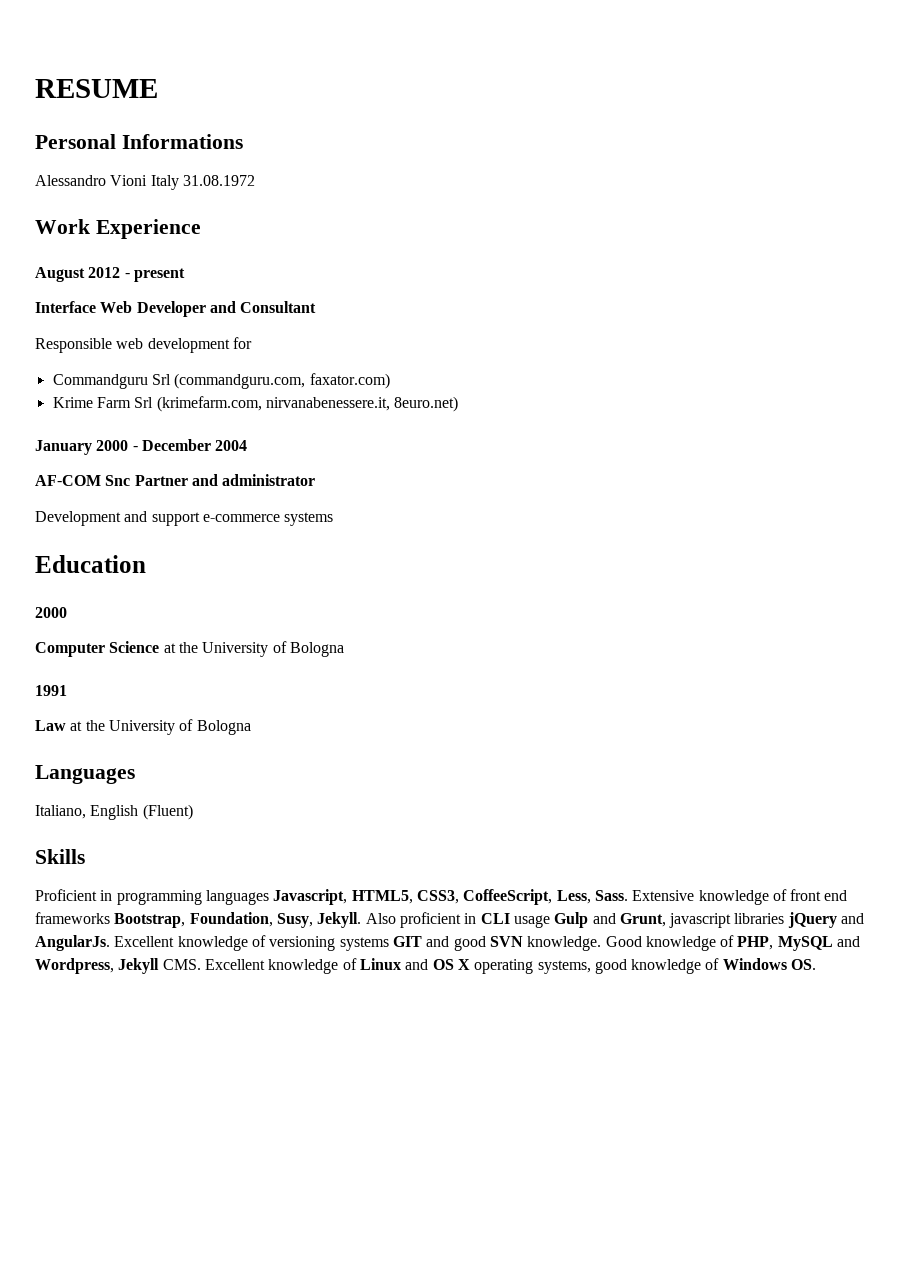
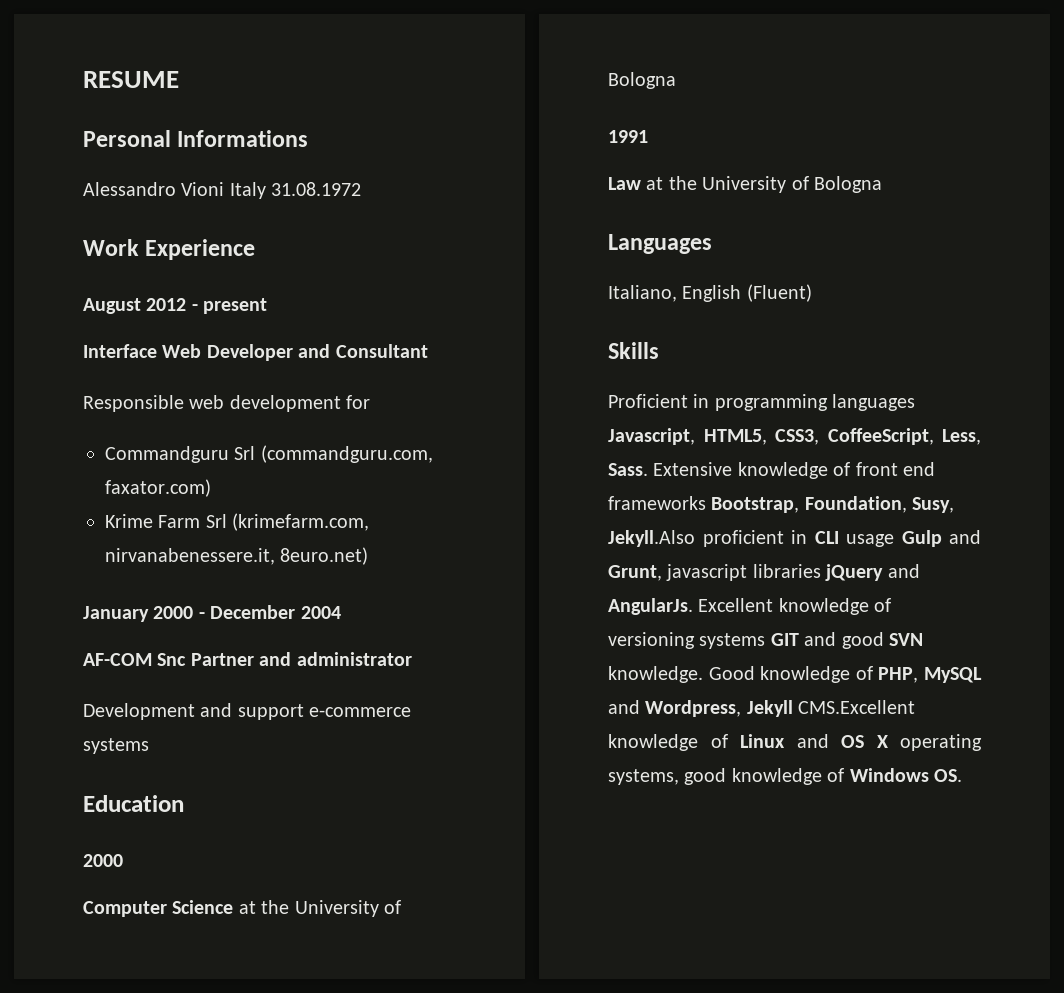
- Extensive knowledge of front end frameworks Bootstrap, Foundation, Susy, Jekyll. Also proficient in CLI usage Gulp and Grunt, javascript libraries jQuery and AngularJs.
+ Extensive knowledge of front end frameworks Bootstrap, Foundation, Susy, Jekyll.Also proficient in CLI usage Gulp and Grunt, javascript libraries jQuery and AngularJs.
- Good knowledge of PHP, MySQL and Wordpress, Jekyll CMS. Excellent knowledge of Linux and OS X operating systems, good knowledge of Windows OS.
+ Good knowledge of PHP, MySQL and Wordpress, Jekyll CMS.Excellent knowledge of Linux and OS X operating systems, good knowledge of Windows OS.

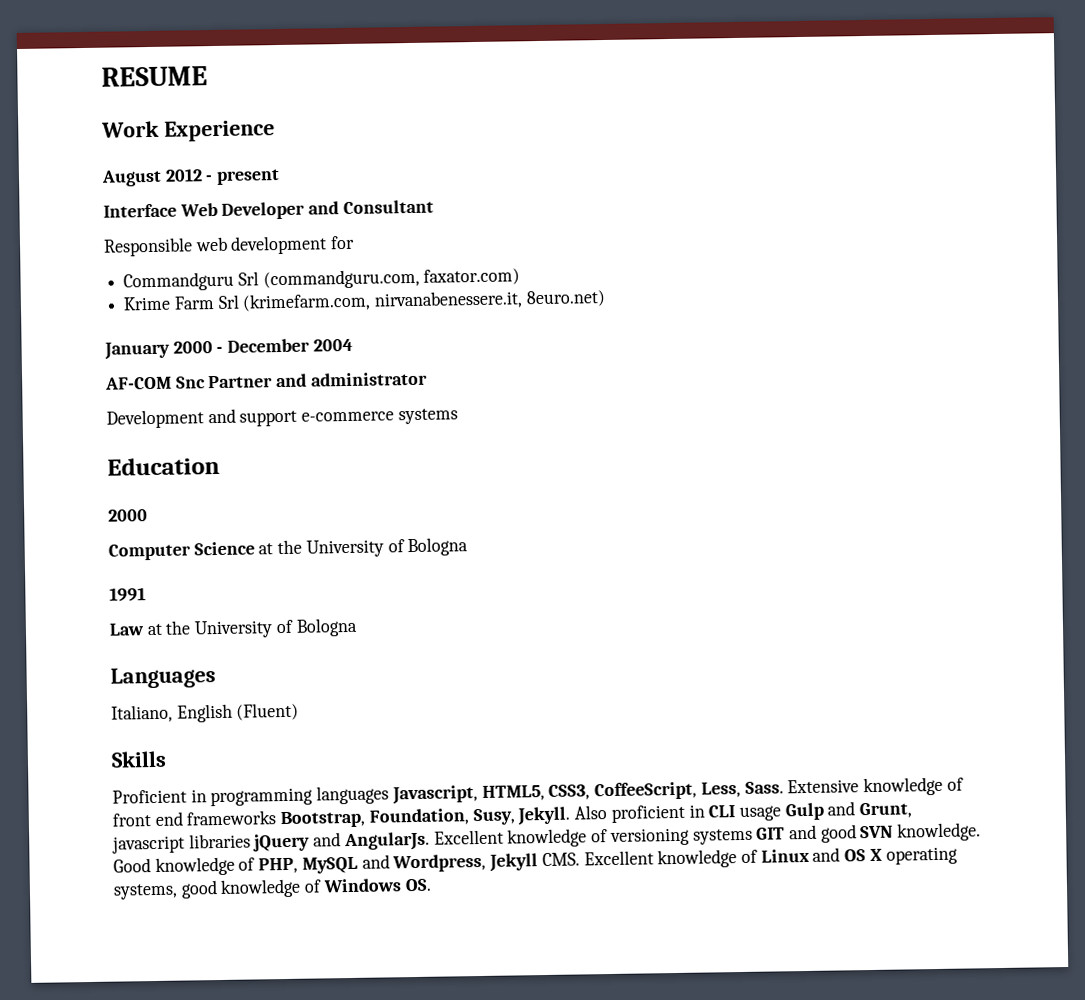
- Personal Informations
- Alessandro Vioni Italy 31.08.1972
- Extensive knowledge of front end frameworks Bootstrap, Foundation, Susy, Jekyll.Also proficient in CLI usage Gulp and Grunt, javascript libraries jQuery and AngularJs.
+ Extensive knowledge of front end frameworks Bootstrap, Foundation, Susy, Jekyll. Also proficient in CLI usage Gulp and Grunt, javascript libraries jQuery and AngularJs.
- Good knowledge of PHP, MySQL and Wordpress, Jekyll CMS.Excellent knowledge of Linux and OS X operating systems, good knowledge of Windows OS.
+ Good knowledge of PHP, MySQL and Wordpress, Jekyll CMS. Excellent knowledge of Linux and OS X operating systems, good knowledge of Windows OS.

